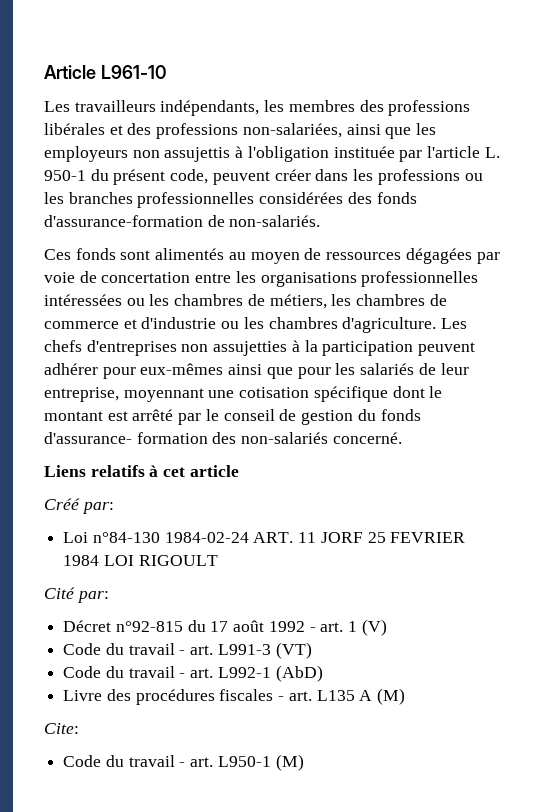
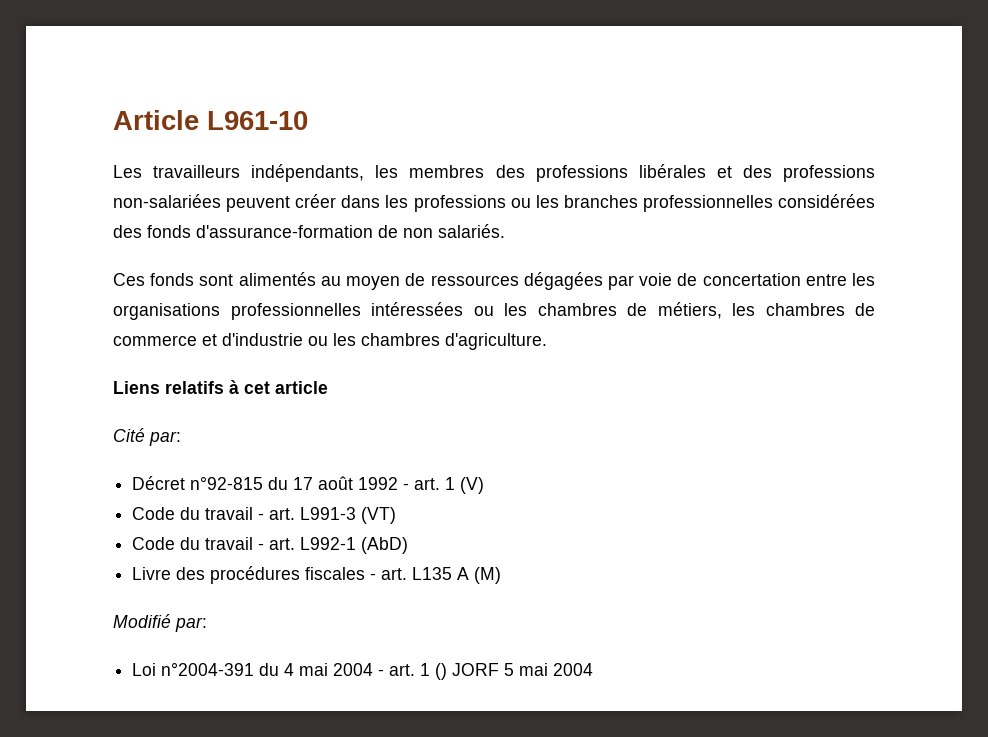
- Les travailleurs indépendants, les membres des professions libérales et des professions non-salariées, ainsi que les employeurs non assujettis à l'obligation instituée par l'article L. 950-1 du présent code, peuvent créer dans les professions ou les branches professionnelles considérées des fonds d'assurance-formation de non-salariés.
+ Les travailleurs indépendants, les membres des professions libérales et des professions non-salariées peuvent créer dans les professions ou les branches professionnelles considérées des fonds d'assurance-formation de non salariés.
- Les chefs d'entreprises non assujetties à la participation peuvent adhérer pour eux-mêmes ainsi que pour les salariés de leur entreprise, moyennant une cotisation spécifique dont le montant est arrêté par le conseil de gestion du fonds d'assurance- formation des non-salariés concerné.
- Créé par:
- Loi n°84-130 1984-02-24 ART. 11 JORF 25 FEVRIER 1984 LOI RIGOULT
- Cite:
- Code du travail - art. L950-1 (M)
+ Modifié par:
+ Loi n°2004-391 du 4 mai 2004 - art. 1 () JORF 5 mai 2004

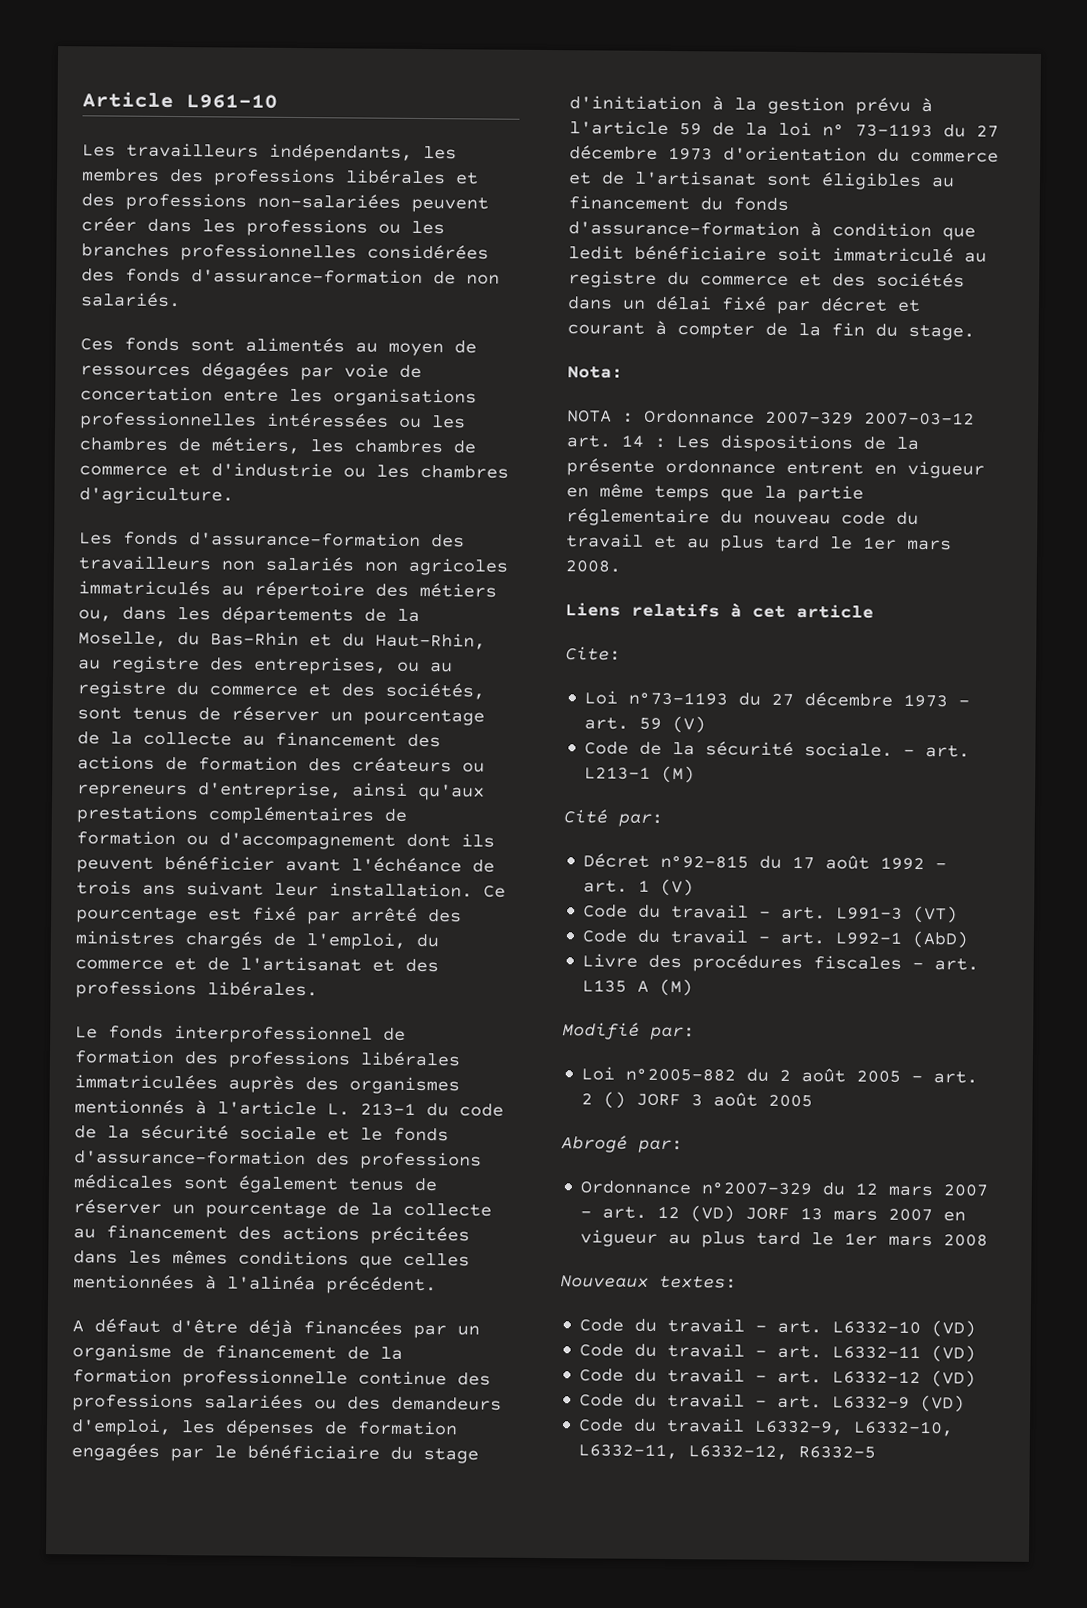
+ Les fonds d'assurance-formation des travailleurs non salariés non agricoles immatriculés au répertoire des métiers ou, dans les départements de la Moselle, du Bas-Rhin et du Haut-Rhin, au registre des entreprises, ou au registre du commerce et des sociétés, sont tenus de réserver un pourcentage de la collecte au financement des actions de formation des créateurs ou repreneurs d'entreprise, ainsi qu'aux prestations complémentaires de formation ou d'accompagnement dont ils peuvent bénéficier avant l'échéance de trois ans suivant leur installation. Ce pourcentage est fixé par arrêté des ministres chargés de l'emploi, du commerce et de l'artisanat et des professions libérales.
+ Le fonds interprofessionnel de formation des professions libérales immatriculées auprès des organismes mentionnés à l'article L. 213-1 du code de la sécurité sociale et le fonds d'assurance-formation des professions médicales sont également tenus de réserver un pourcentage de la collecte au financement des actions précitées dans les mêmes conditions que celles mentionnées à l'alinéa précédent.
+ A défaut d'être déjà financées par un organisme de financement de la formation professionnelle continue des professions salariées ou des demandeurs d'emploi, les dépenses de formation engagées par le bénéficiaire du stage d'initiation à la gestion prévu à l'article 59 de la loi n° 73-1193 du 27 décembre 1973 d'orientation du commerce et de l'artisanat sont éligibles au financement du fonds d'assurance-formation à condition que ledit bénéficiaire soit immatriculé au registre du commerce et des sociétés dans un délai fixé par décret et courant à compter de la fin du stage.
+ Nota:
+ NOTA : Ordonnance 2007-329 2007-03-12 art. 14 : Les dispositions de la présente ordonnance entrent en vigueur en même temps que la partie réglementaire du nouveau code du travail et au plus tard le 1er mars 2008.
+ Cite:
+ Loi n°73-1193 du 27 décembre 1973 - art. 59 (V)
+ Code de la sécurité sociale. - art. L213-1 (M)
- Loi n°2004-391 du 4 mai 2004 - art. 1 () JORF 5 mai 2004
+ Loi n°2005-882 du 2 août 2005 - art. 2 () JORF 3 août 2005
+ Abrogé par:
+ Ordonnance n°2007-329 du 12 mars 2007 - art. 12 (VD) JORF 13 mars 2007 en vigueur au plus tard le 1er mars 2008
+ Nouveaux textes:
+ Code du travail - art. L6332-10 (VD)
+ Code du travail - art. L6332-11 (VD)
+ Code du travail - art. L6332-12 (VD)
+ Code du travail - art. L6332-9 (VD)
+ Code du travail L6332-9, L6332-10, L6332-11, L6332-12, R6332-5

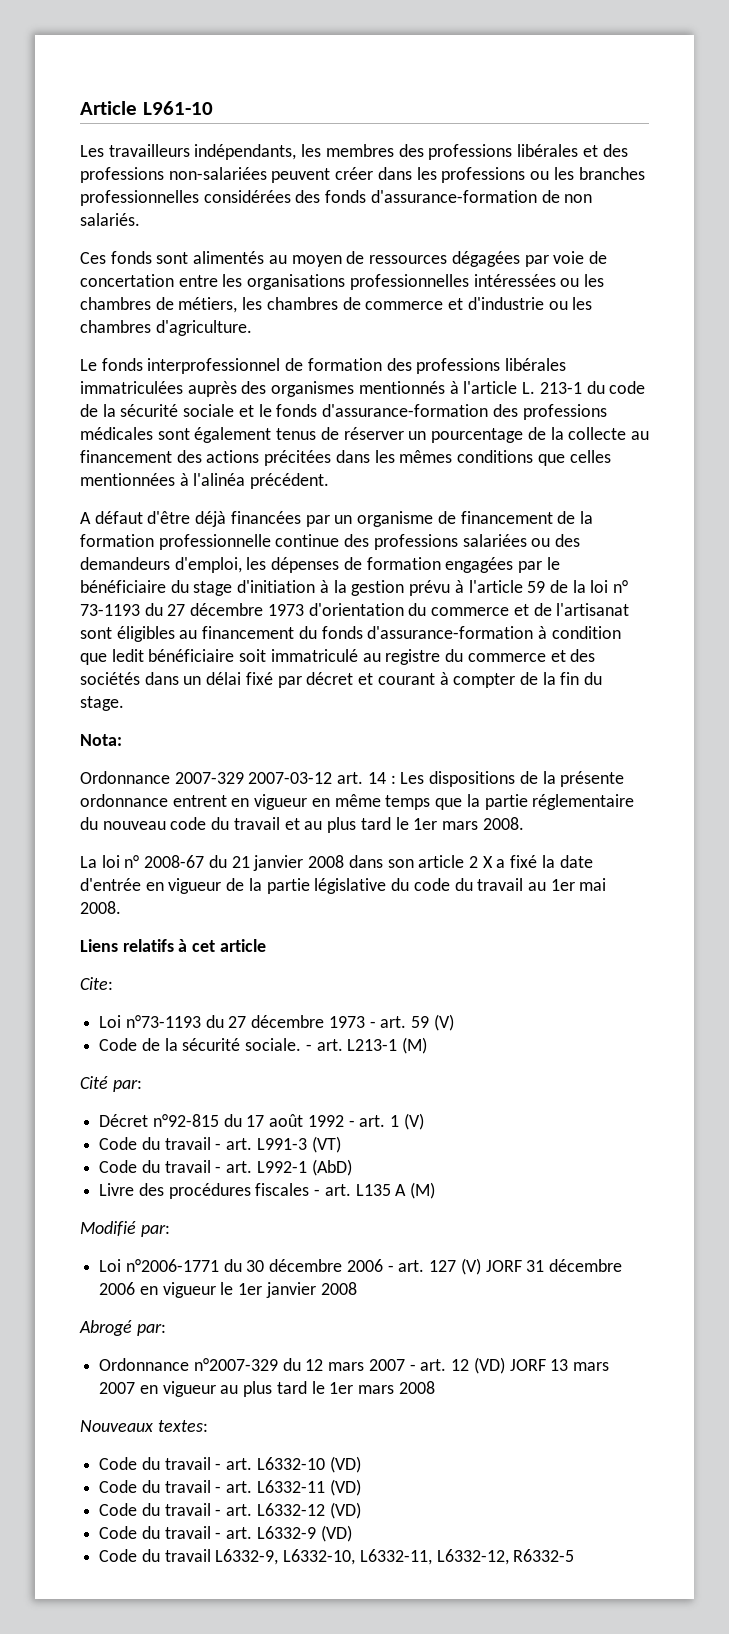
- Les fonds d'assurance-formation des travailleurs non salariés non agricoles immatriculés au répertoire des métiers ou, dans les départements de la Moselle, du Bas-Rhin et du Haut-Rhin, au registre des entreprises, ou au registre du commerce et des sociétés, sont tenus de réserver un pourcentage de la collecte au financement des actions de formation des créateurs ou repreneurs d'entreprise, ainsi qu'aux prestations complémentaires de formation ou d'accompagnement dont ils peuvent bénéficier avant l'échéance de trois ans suivant leur installation. Ce pourcentage est fixé par arrêté des ministres chargés de l'emploi, du commerce et de l'artisanat et des professions libérales.
- NOTA : Ordonnance 2007-329 2007-03-12 art. 14 : Les dispositions de la présente ordonnance entrent en vigueur en même temps que la partie réglementaire du nouveau code du travail et au plus tard le 1er mars 2008.
+ Ordonnance 2007-329 2007-03-12 art. 14 : Les dispositions de la présente ordonnance entrent en vigueur en même temps que la partie réglementaire du nouveau code du travail et au plus tard le 1er mars 2008.
+ La loi n° 2008-67 du 21 janvier 2008 dans son article 2 X a fixé la date d'entrée en vigueur de la partie législative du code du travail au 1er mai 2008.
- Loi n°2005-882 du 2 août 2005 - art. 2 () JORF 3 août 2005
+ Loi n°2006-1771 du 30 décembre 2006 - art. 127 (V) JORF 31 décembre 2006 en vigueur le 1er janvier 2008

